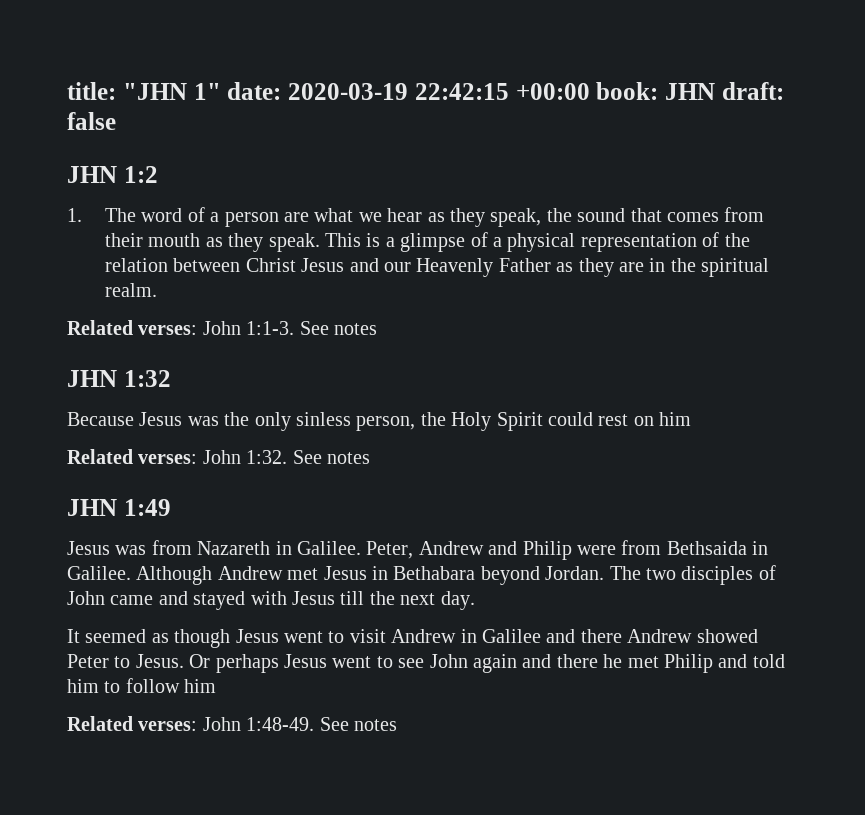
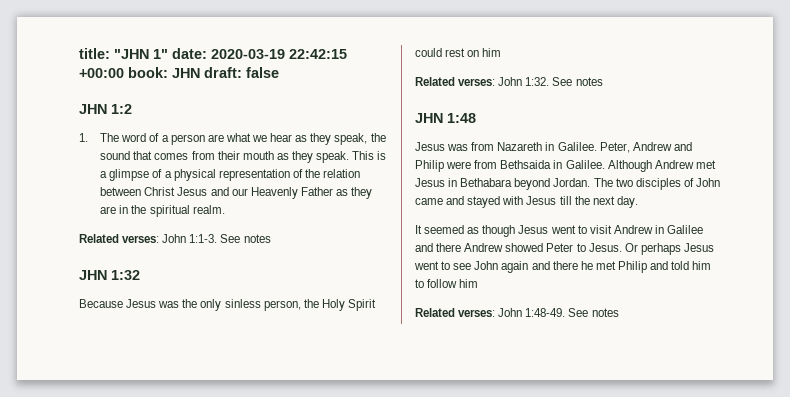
- JHN 1:49
+ JHN 1:48

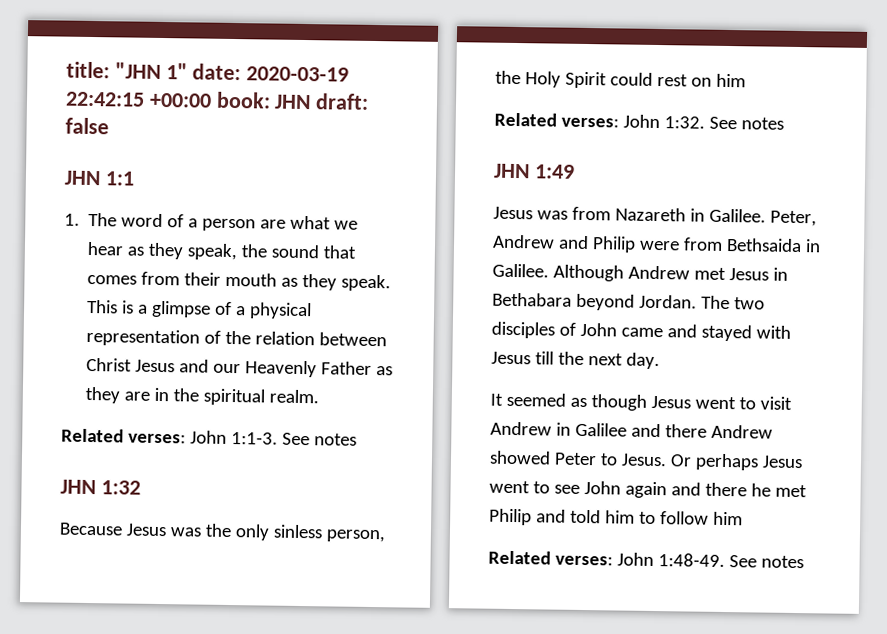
- JHN 1:2
+ JHN 1:1
- JHN 1:48
+ JHN 1:49

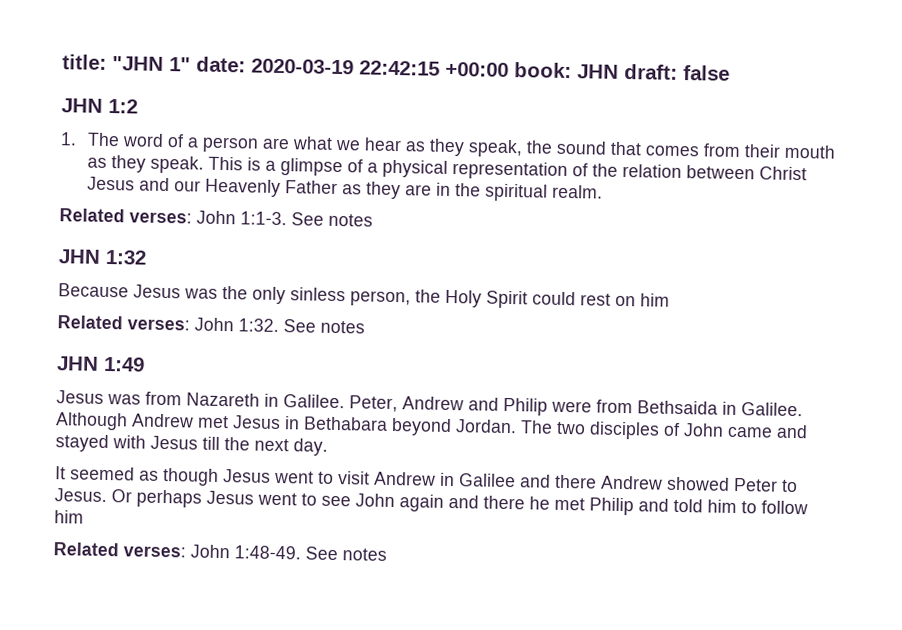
- JHN 1:1
+ JHN 1:2

